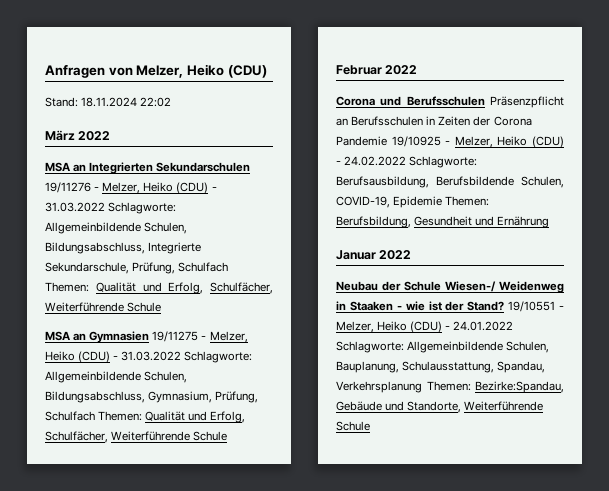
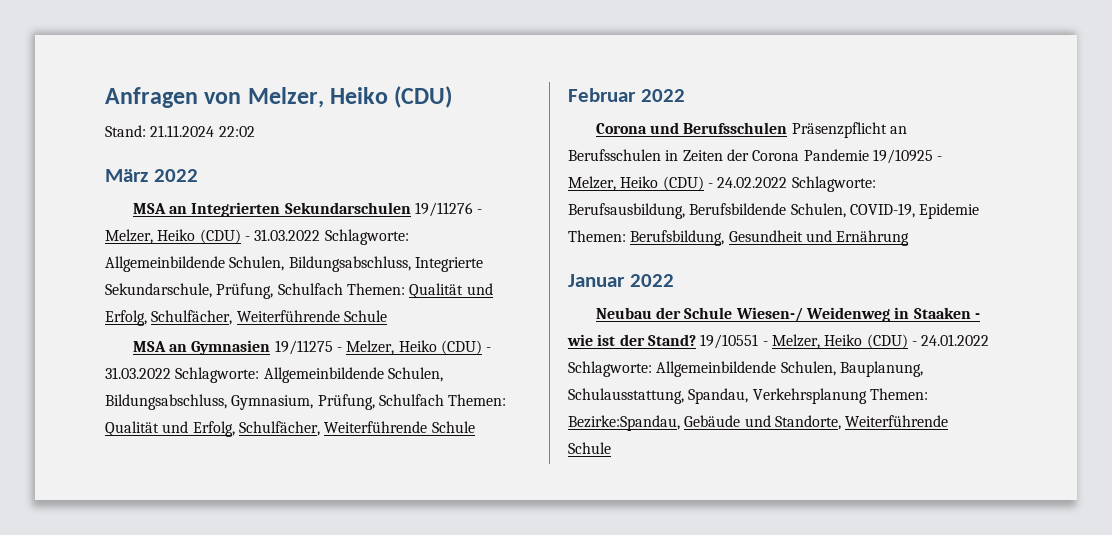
- Stand: 18.11.2024 22:02
+ Stand: 21.11.2024 22:02

